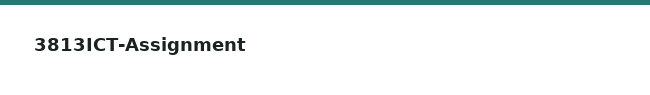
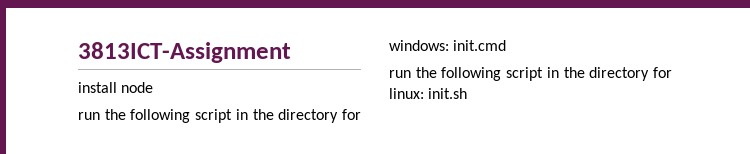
+ install node
+ run the following script in the directory for windows: init.cmd
+ run the following script in the directory for linux: init.sh

